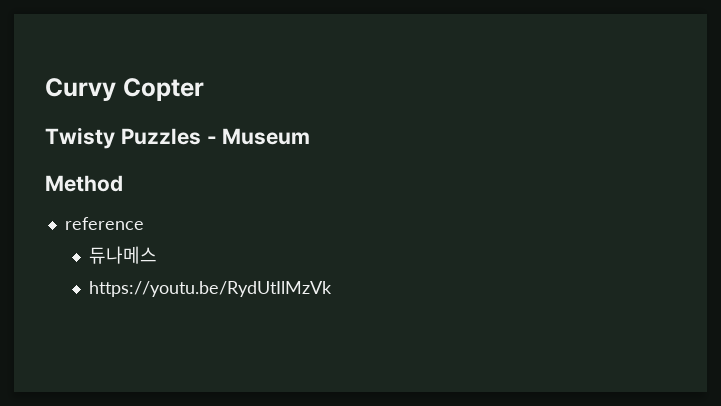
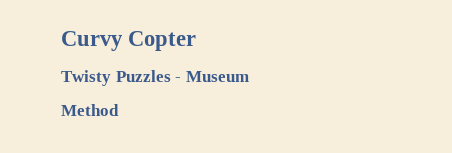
- reference
- 듀나메스
- https://youtu.be/RydUtIlMzVk

